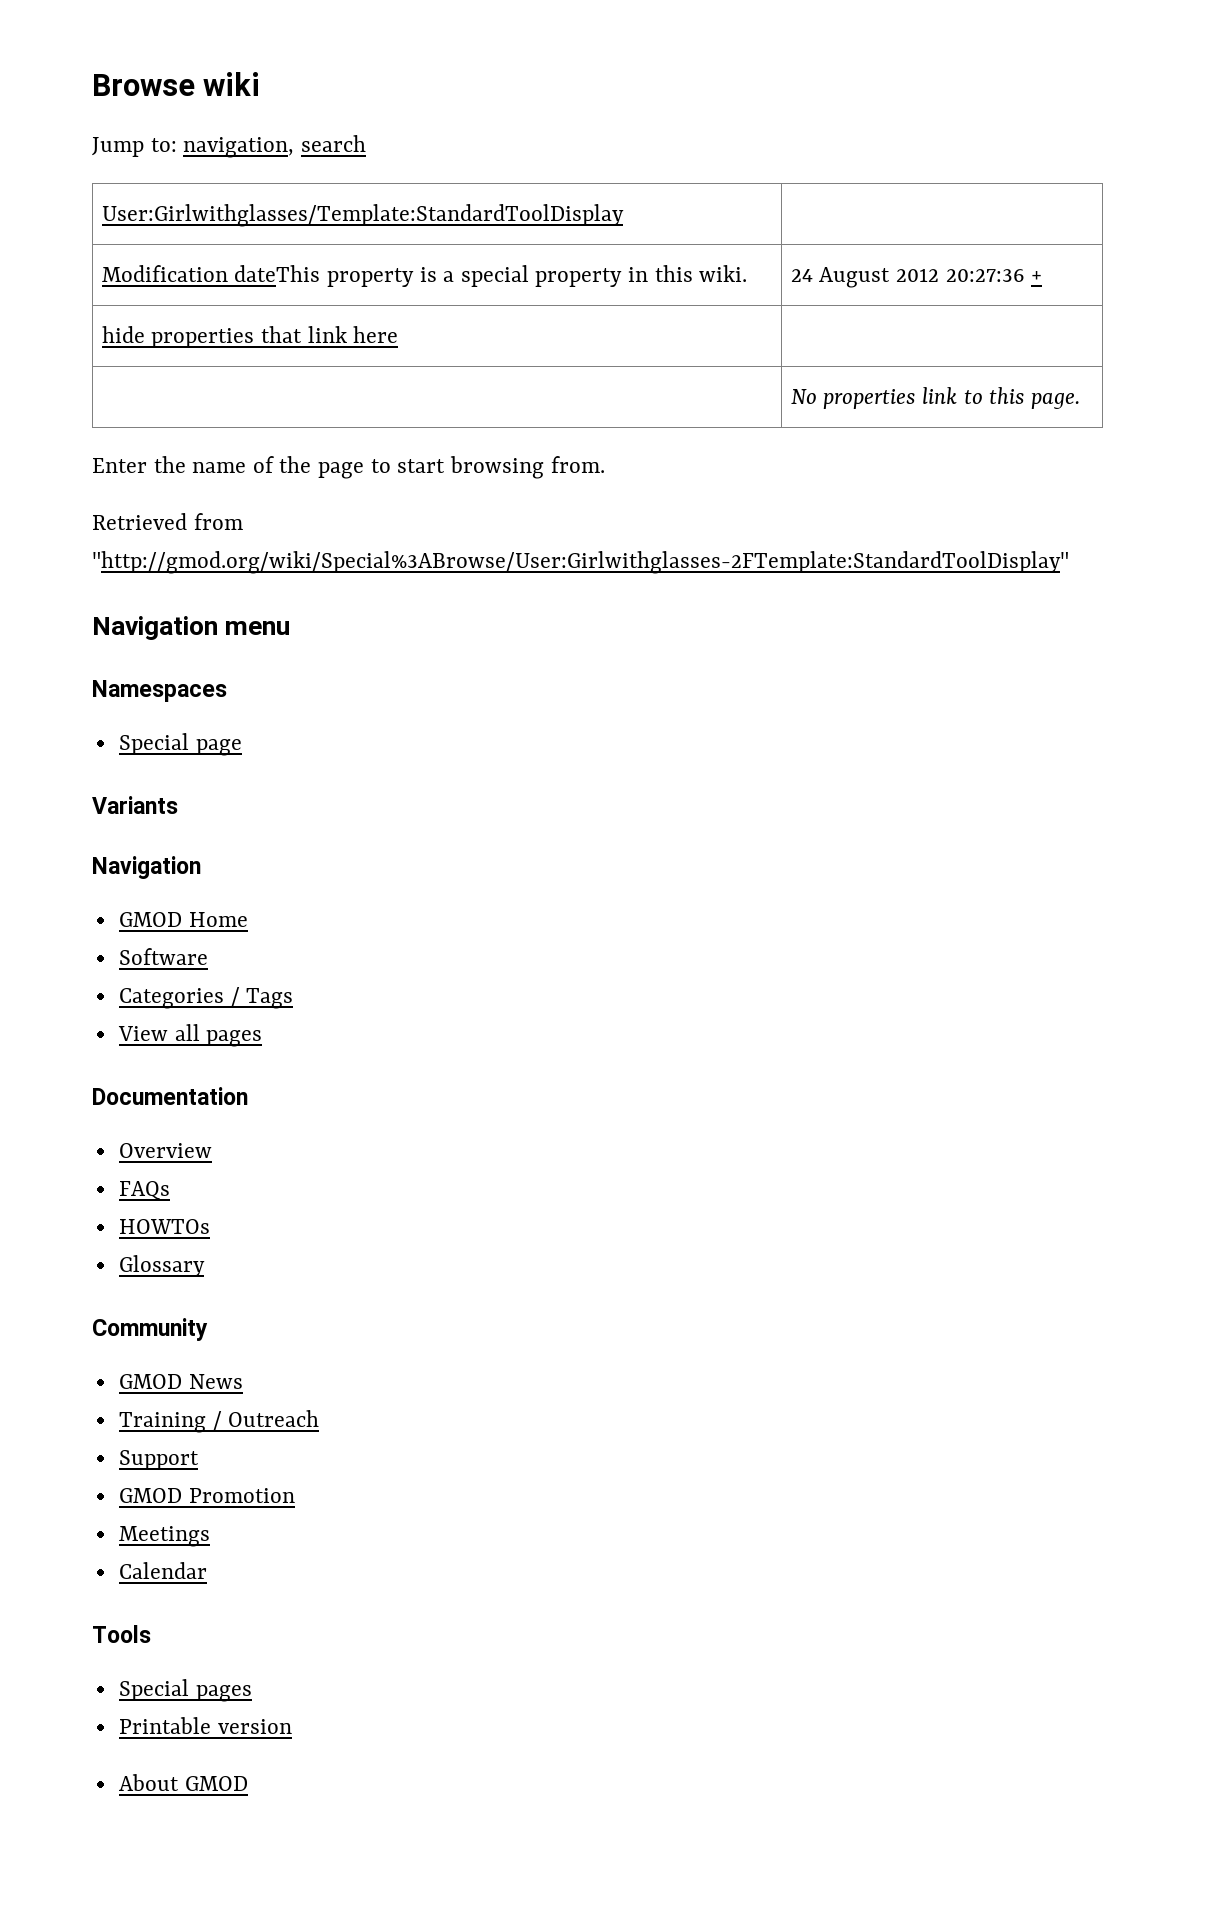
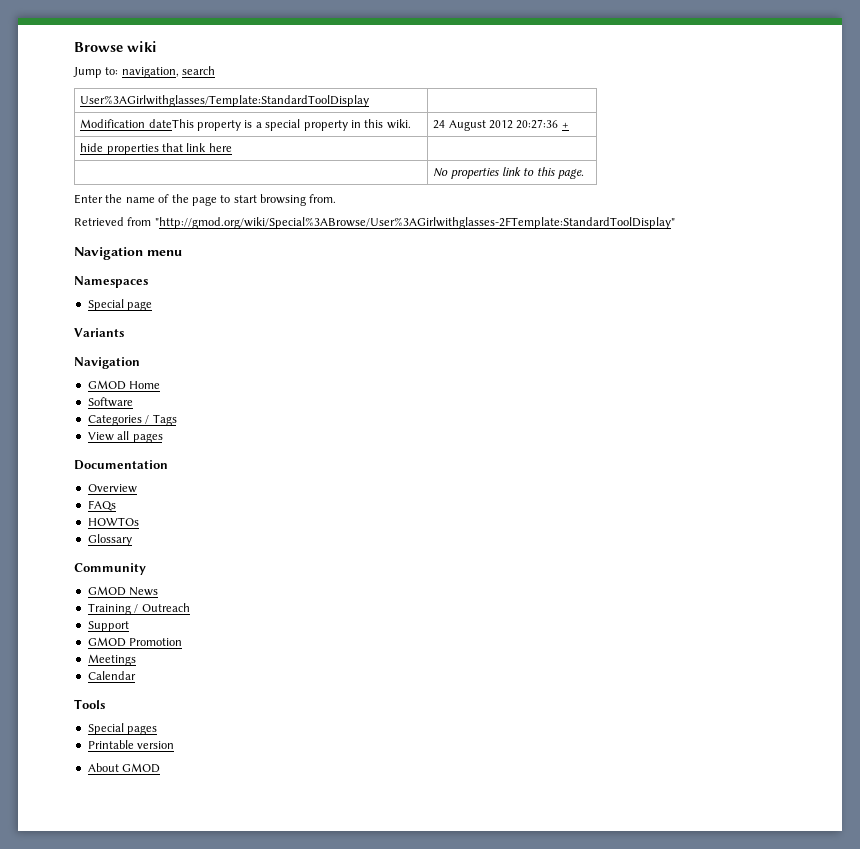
- User:Girlwithglasses/Template:StandardToolDisplay |
+ User%3AGirlwithglasses/Template:StandardToolDisplay |
- Retrieved from "http://gmod.org/wiki/Special%3ABrowse/User:Girlwithglasses-2FTemplate:StandardToolDisplay"
+ Retrieved from "http://gmod.org/wiki/Special%3ABrowse/User%3AGirlwithglasses-2FTemplate:StandardToolDisplay"

